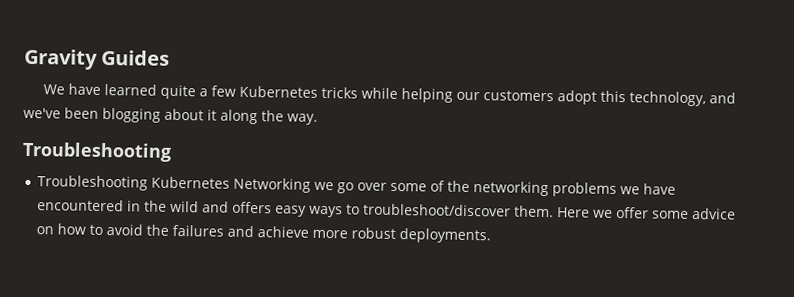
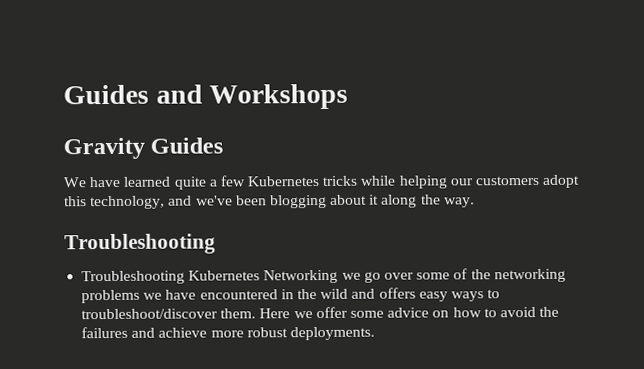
+ Guides and Workshops

